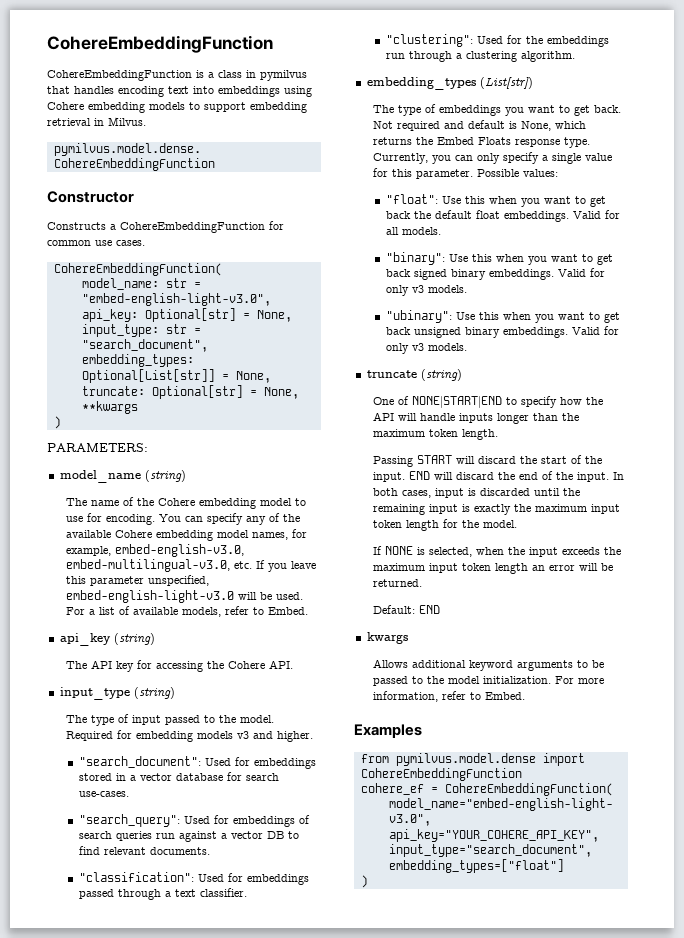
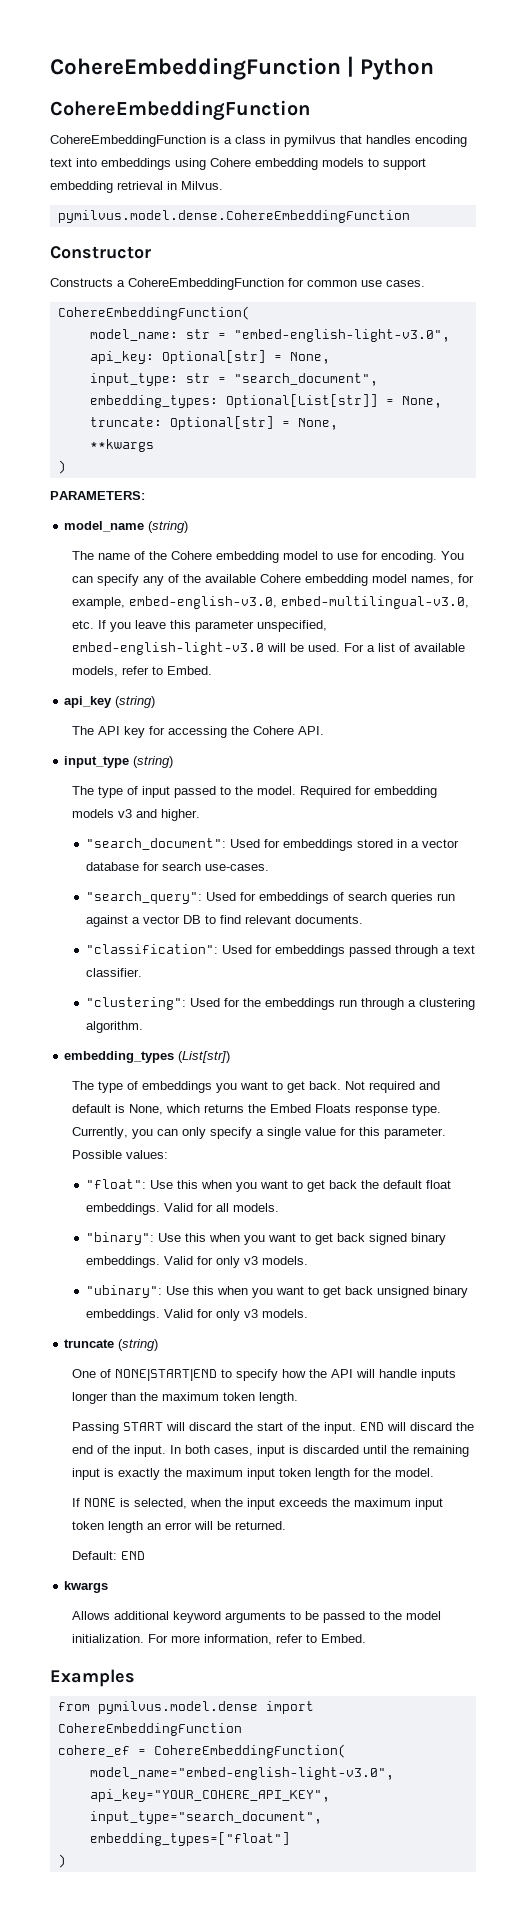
+ CohereEmbeddingFunction | Python

